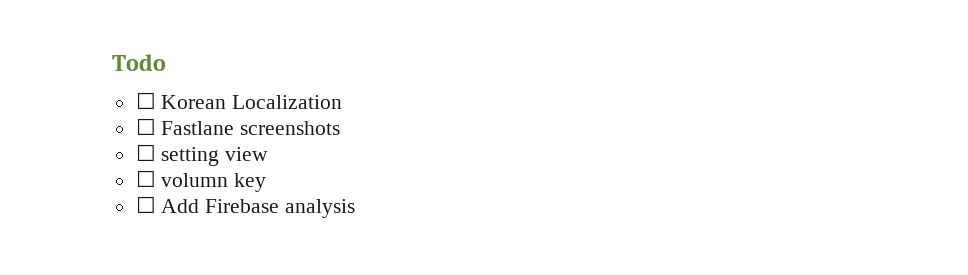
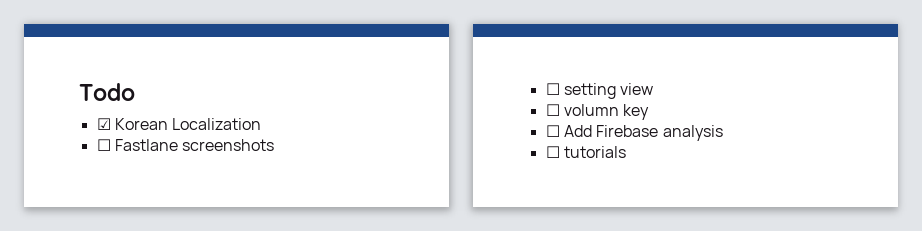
- ☐ Korean Localization
+ ☑ Korean Localization
+ ☐ tutorials

